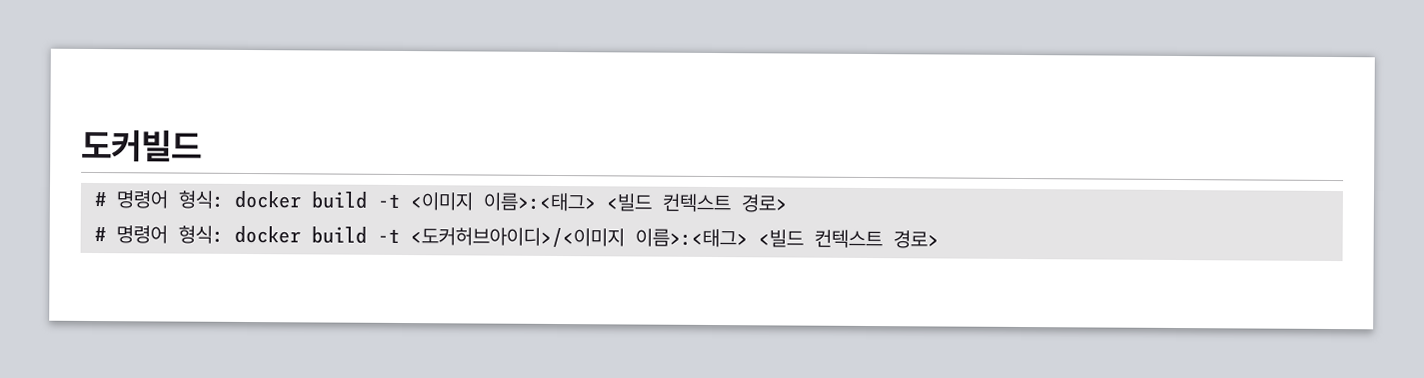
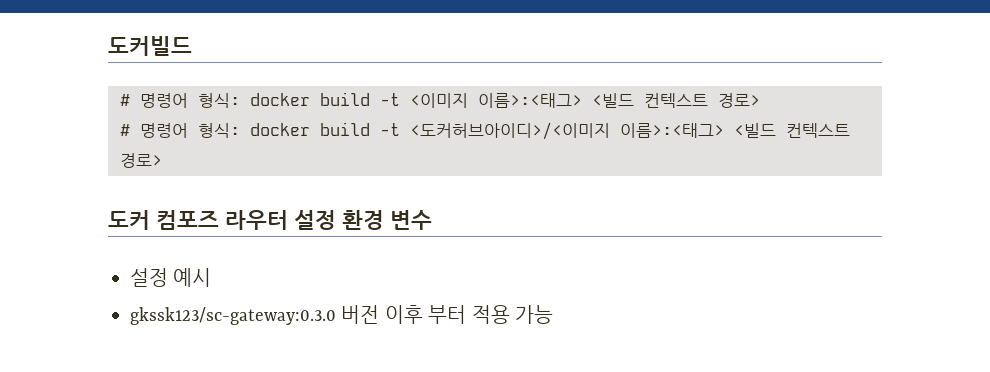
+ 도커 컴포즈 라우터 설정 환경 변수
+ 설정 예시
+ gkssk123/sc-gateway:0.3.0 버전 이후 부터 적용 가능

